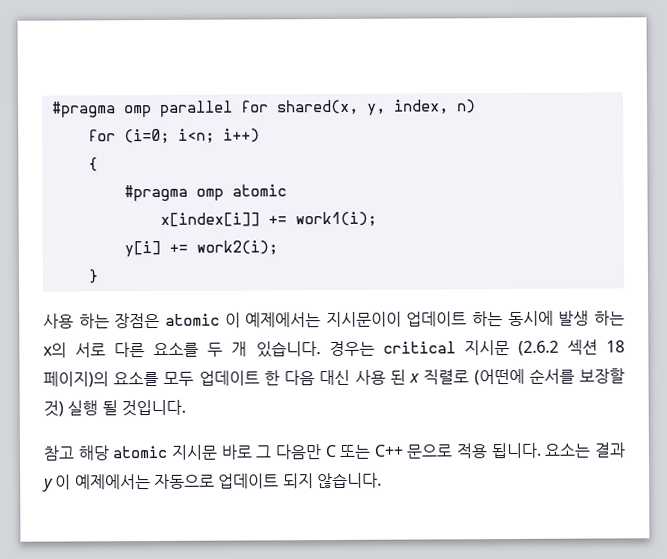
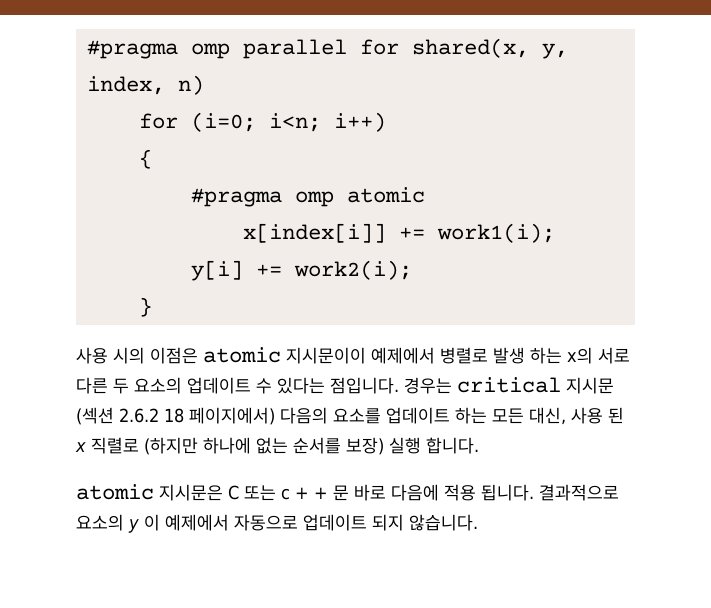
- 사용 하는 장점은 atomic 이 예제에서는 지시문이이 업데이트 하는 동시에 발생 하는 x의 서로 다른 요소를 두 개 있습니다. 경우는 critical 지시문 (2.6.2 섹션 18 페이지)의 요소를 모두 업데이트 한 다음 대신 사용 된 x 직렬로 (어떤에 순서를 보장할 것) 실행 될 것입니다.
- 참고 해당 atomic 지시문 바로 그 다음만 C 또는 C++ 문으로 적용 됩니다. 요소는 결과 y 이 예제에서는 자동으로 업데이트 되지 않습니다.
+ 사용 시의 이점은 atomic 지시문이이 예제에서 병렬로 발생 하는 x의 서로 다른 두 요소의 업데이트 수 있다는 점입니다. 경우는 critical 지시문 (섹션 2.6.2 18 페이지에서) 다음의 요소를 업데이트 하는 모든 대신, 사용 된 x 직렬로 (하지만 하나에 없는 순서를 보장) 실행 합니다.
+ atomic 지시문은 C 또는 c + + 문 바로 다음에 적용 됩니다. 결과적으로 요소의 y 이 예제에서 자동으로 업데이트 되지 않습니다.

